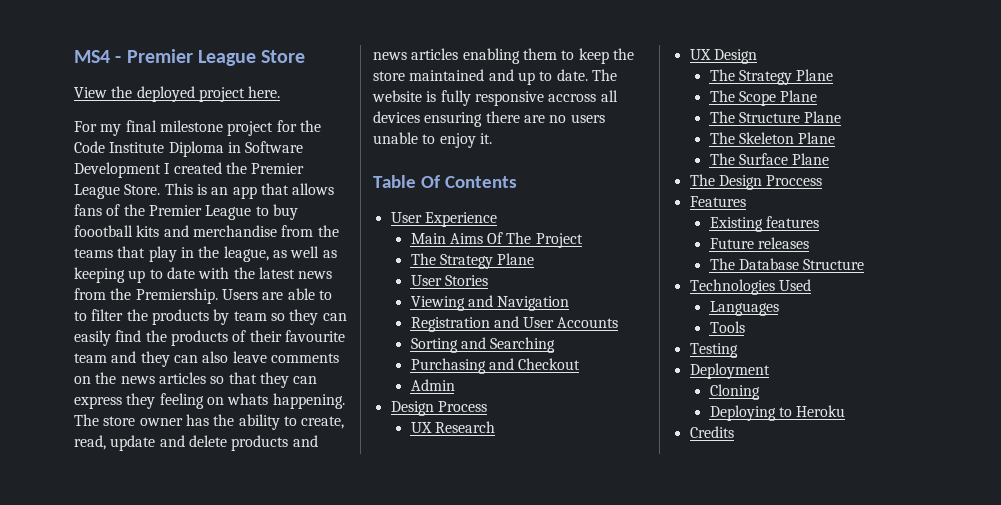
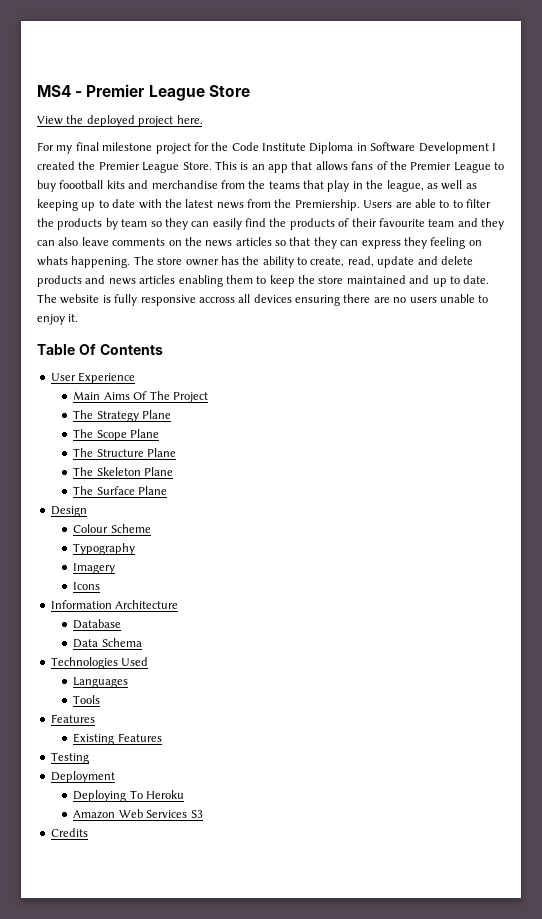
- User Stories
- Viewing and Navigation
- Registration and User Accounts
- Sorting and Searching
- Purchasing and Checkout
- Admin
- Design Process
- UX Research
- UX Design
- The Strategy Plane
- The Design Proccess
- Features
- Existing features
- Future releases
- The Database Structure
+ Design
+ Colour Scheme
+ Typography
+ Imagery
+ Icons
+ Information Architecture
+ Database
+ Data Schema
  Tools
+ Features
+ Existing Features
- Cloning
- Deploying to Heroku
+ Deploying To Heroku
+ Amazon Web Services S3

